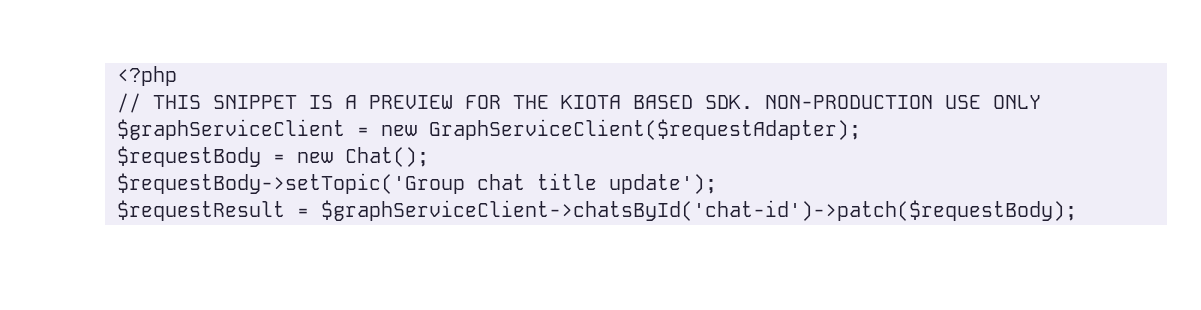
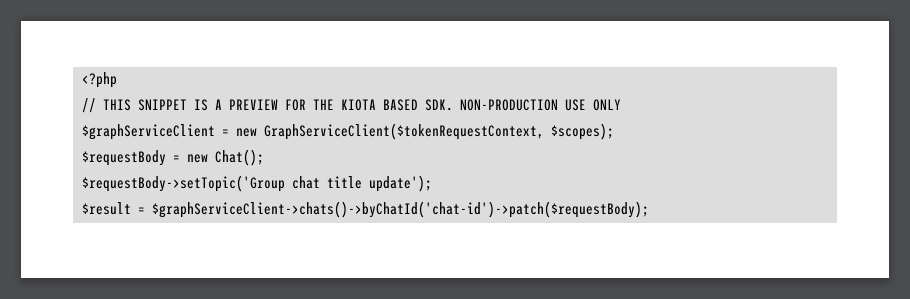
- $graphServiceClient = new GraphServiceClient($requestAdapter);
+ $graphServiceClient = new GraphServiceClient($tokenRequestContext, $scopes);
- $requestResult = $graphServiceClient->chatsById('chat-id')->patch($requestBody);
+ $result = $graphServiceClient->chats()->byChatId('chat-id')->patch($requestBody);

